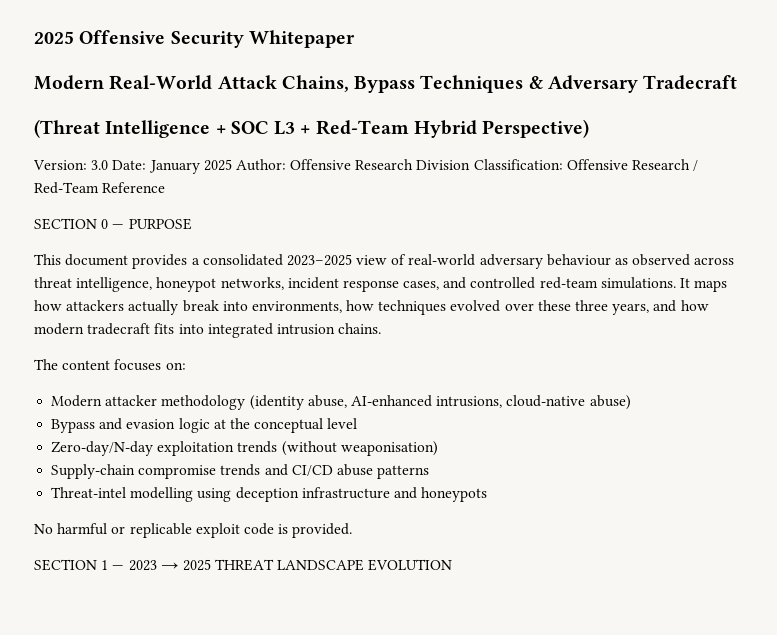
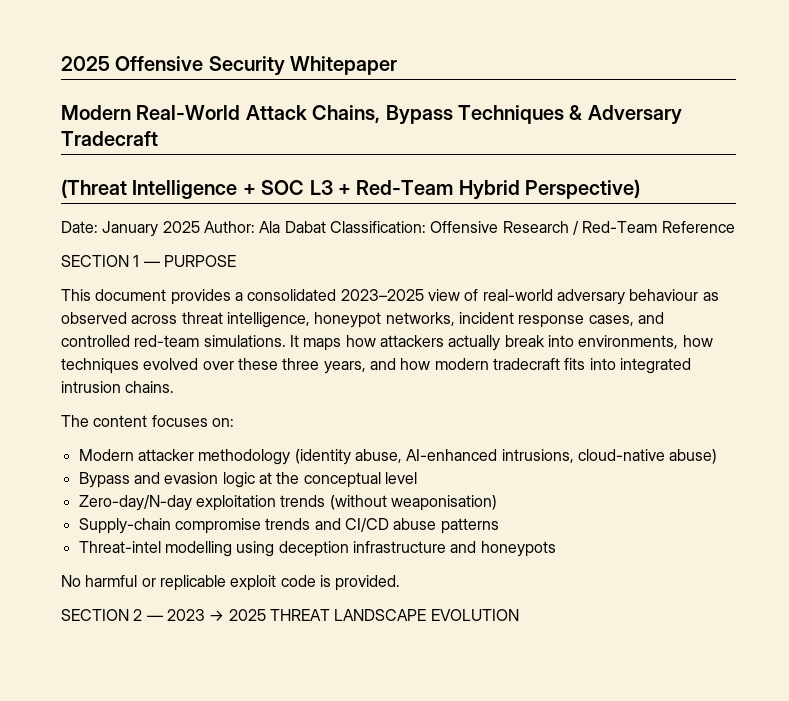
- Version: 3.0 Date: January 2025 Author: Offensive Research Division Classification: Offensive Research / Red-Team Reference
+ Date: January 2025 Author: Ala Dabat Classification: Offensive Research / Red-Team Reference
- SECTION 0 — PURPOSE
+ SECTION 1 — PURPOSE
- SECTION 1 — 2023 → 2025 THREAT LANDSCAPE EVOLUTION
+ SECTION 2 — 2023 → 2025 THREAT LANDSCAPE EVOLUTION

